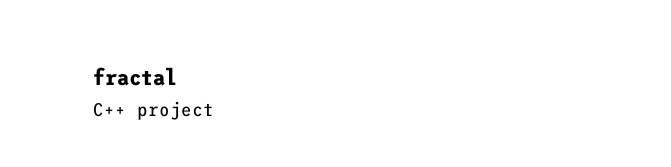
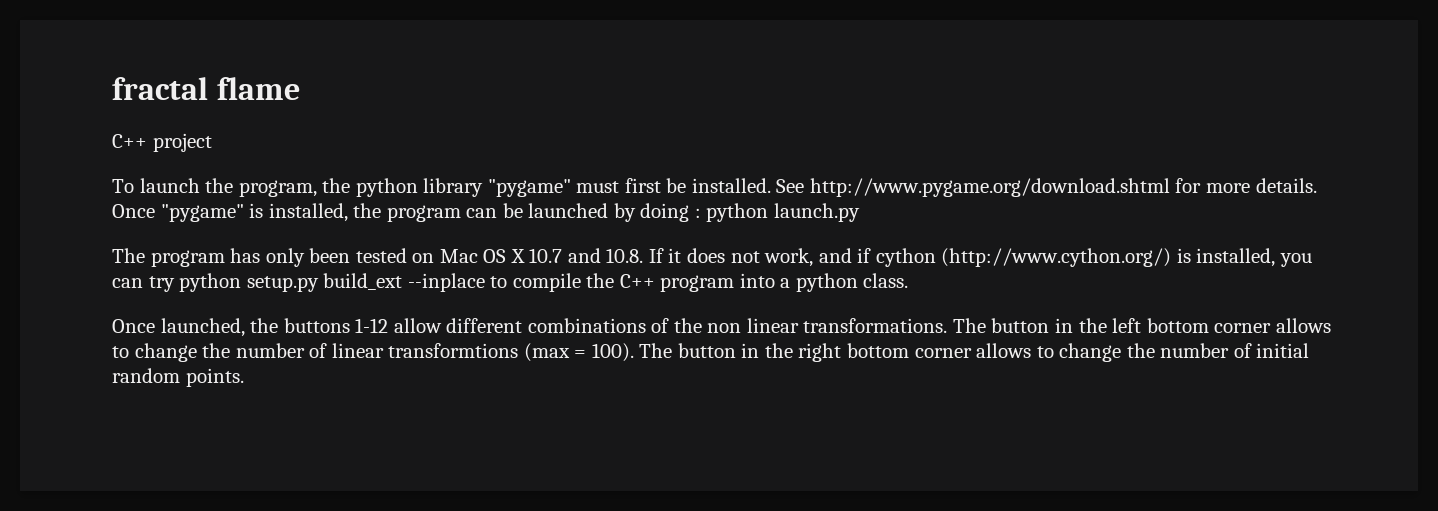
- fractal
+ fractal flame
+ To launch the program, the python library "pygame" must first be installed. See http://www.pygame.org/download.shtml for more details. Once "pygame" is installed, the program can be launched by doing : python launch.py
+ The program has only been tested on Mac OS X 10.7 and 10.8. If it does not work, and if cython (http://www.cython.org/) is installed, you can try python setup.py build_ext --inplace to compile the C++ program into a python class.
+ Once launched, the buttons 1-12 allow different combinations of the non linear transformations. The button in the left bottom corner allows to change the number of linear transformtions (max = 100). The button in the right bottom corner allows to change the number of initial random points.

